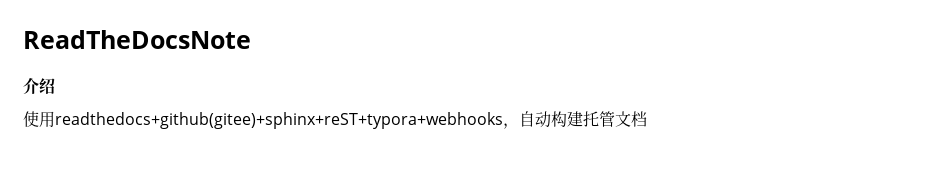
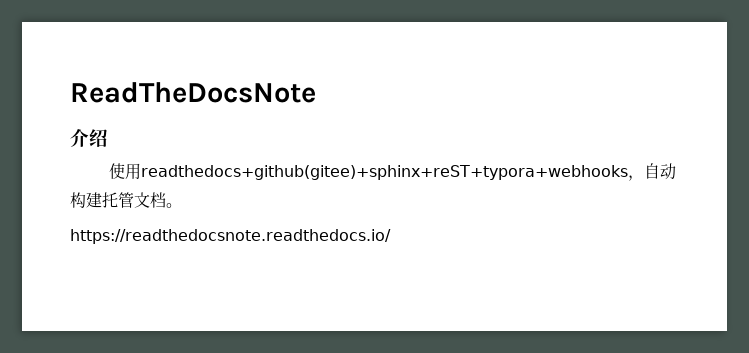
- 使用readthedocs+github(gitee)+sphinx+reST+typora+webhooks，自动构建托管文档
+ 使用readthedocs+github(gitee)+sphinx+reST+typora+webhooks，自动构建托管文档。
+ https://readthedocsnote.readthedocs.io/

